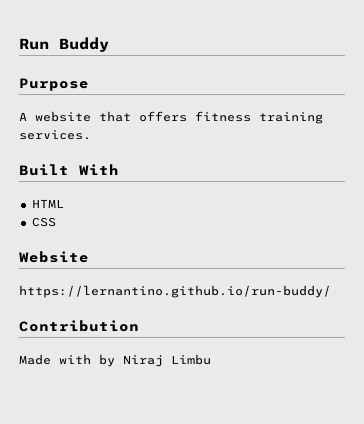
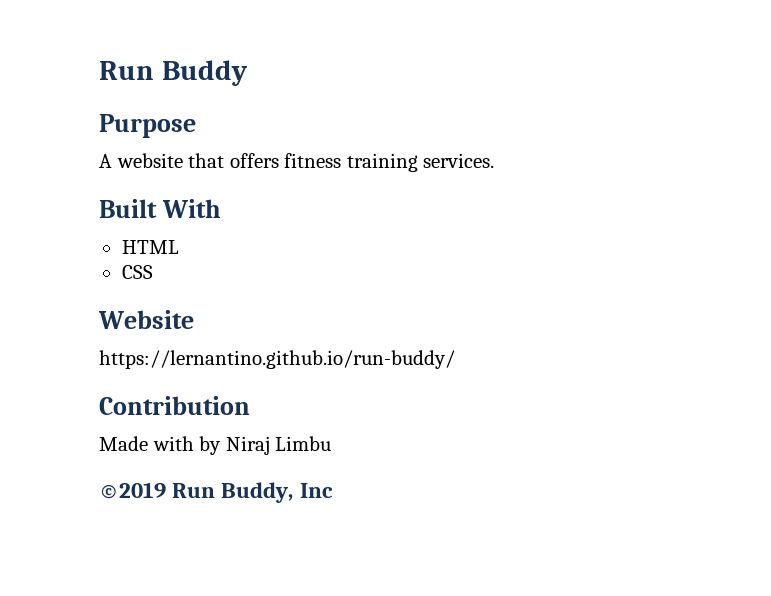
+ ©2019 Run Buddy, Inc

